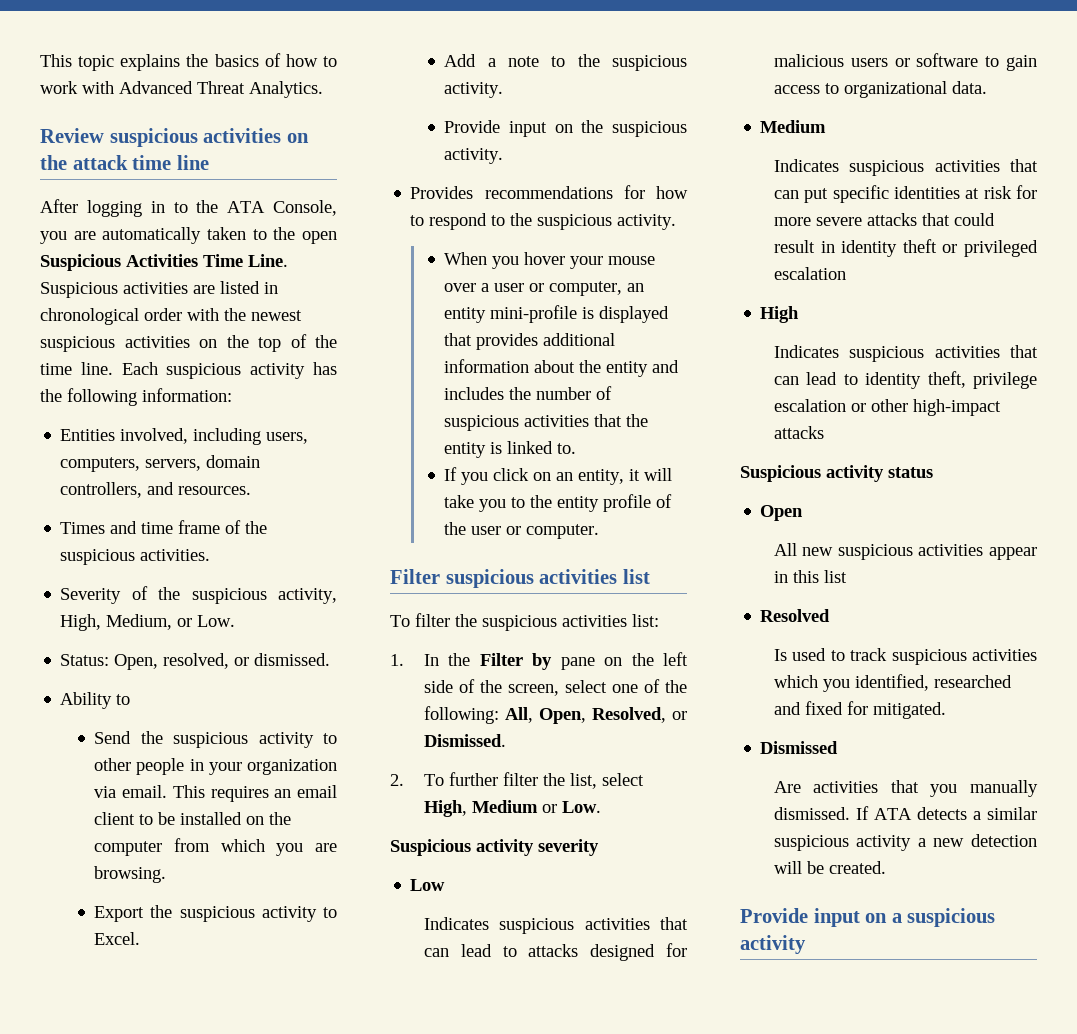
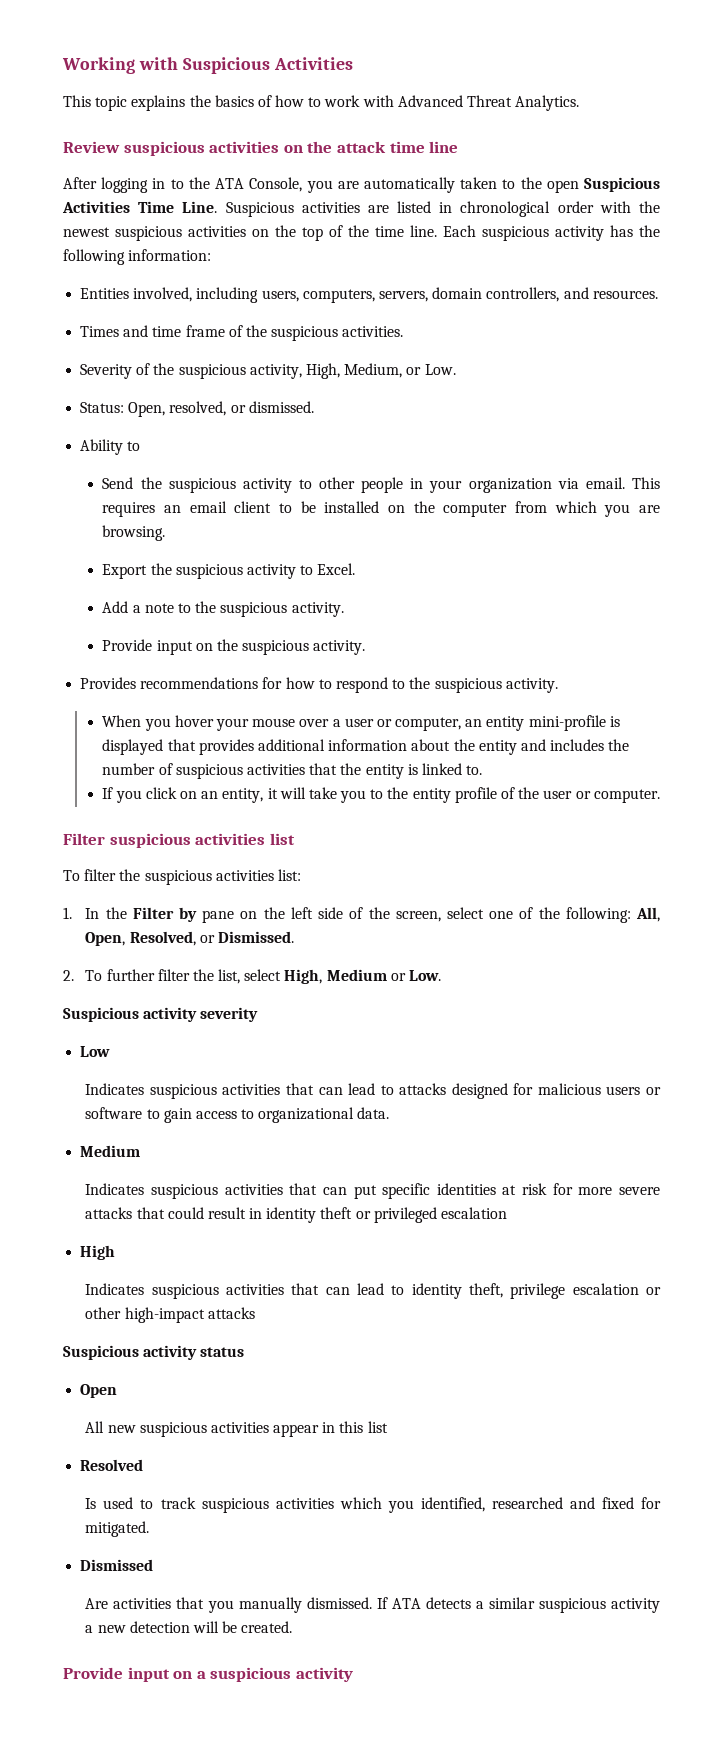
+ Working with Suspicious Activities

